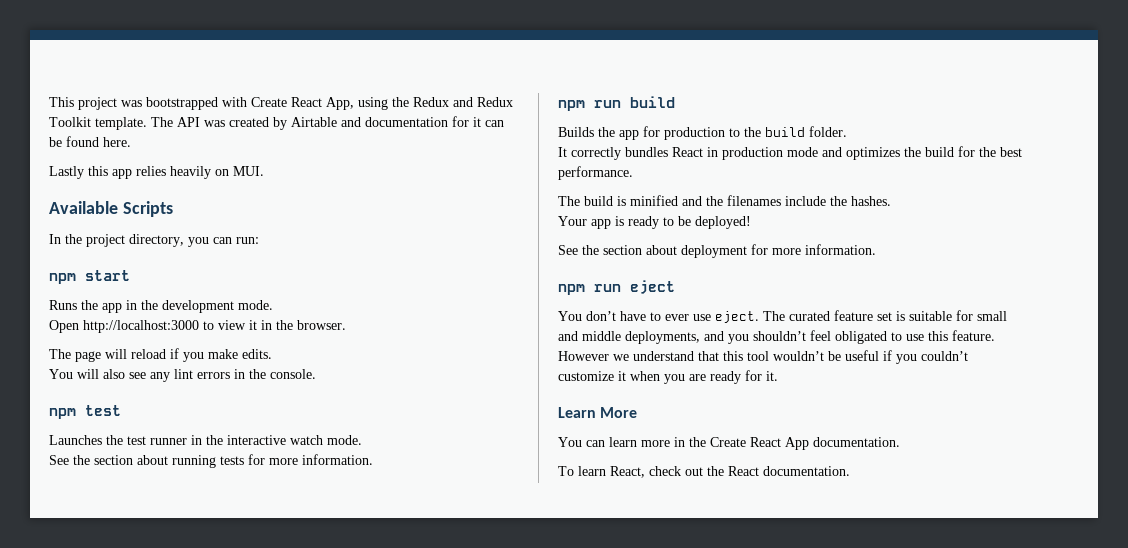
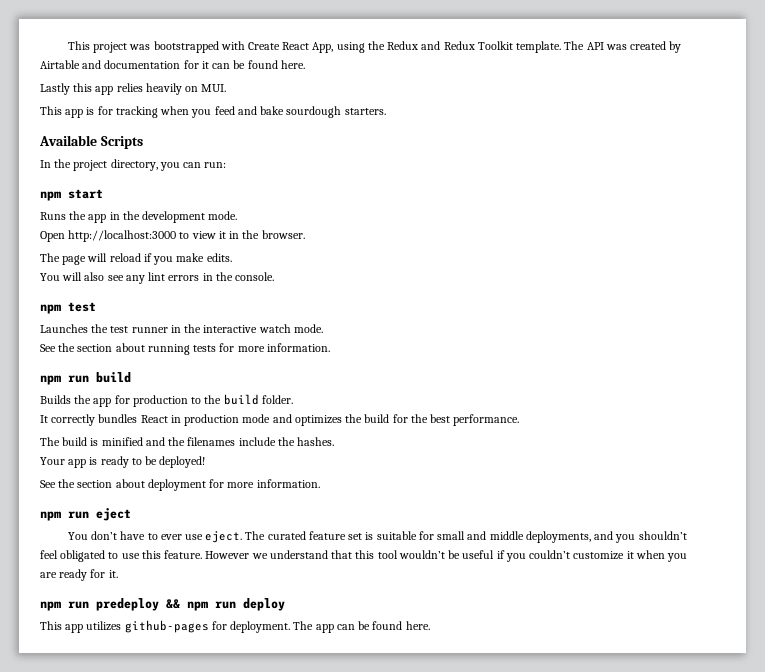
+ This app is for tracking when you feed and bake sourdough starters.
- Learn More
- You can learn more in the Create React App documentation.
- To learn React, check out the React documentation.
+ npm run predeploy && npm run deploy
+ This app utilizes github-pages for deployment. The app can be found here.

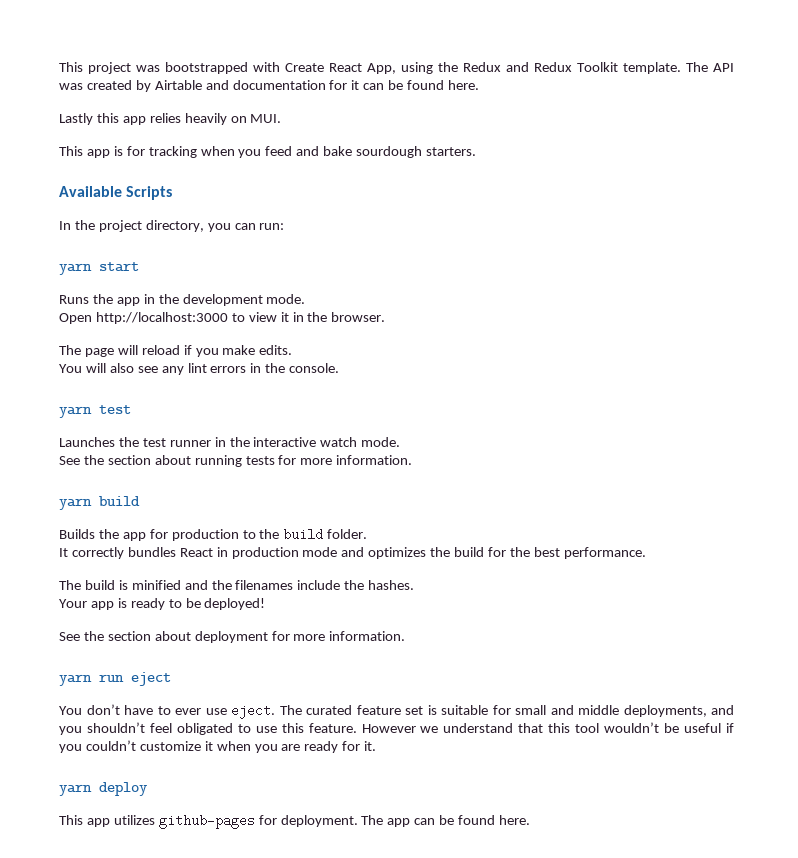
- npm start
+ yarn start
- npm test
+ yarn test
- npm run build
+ yarn build
- npm run eject
+ yarn run eject
- npm run predeploy && npm run deploy
+ yarn deploy

